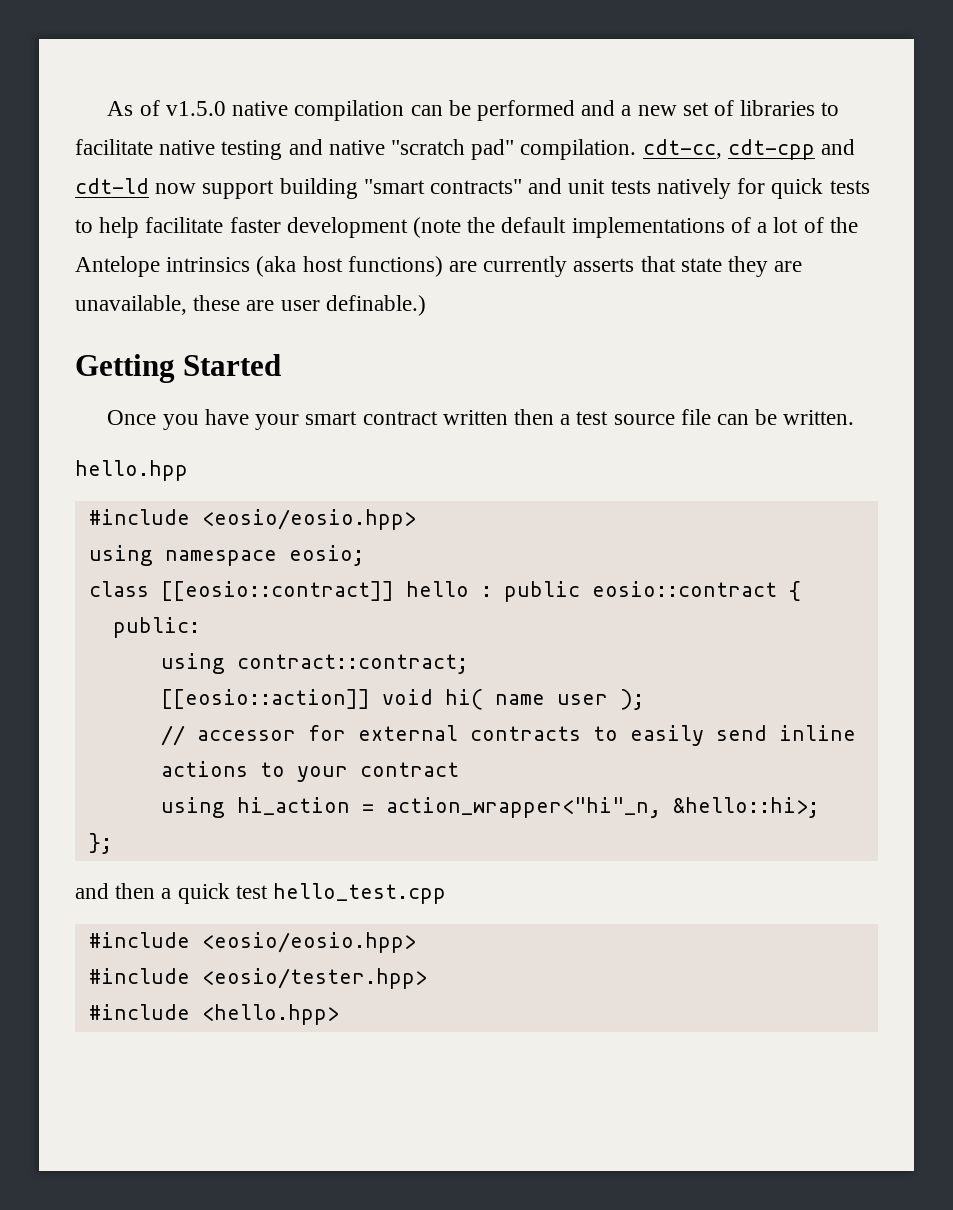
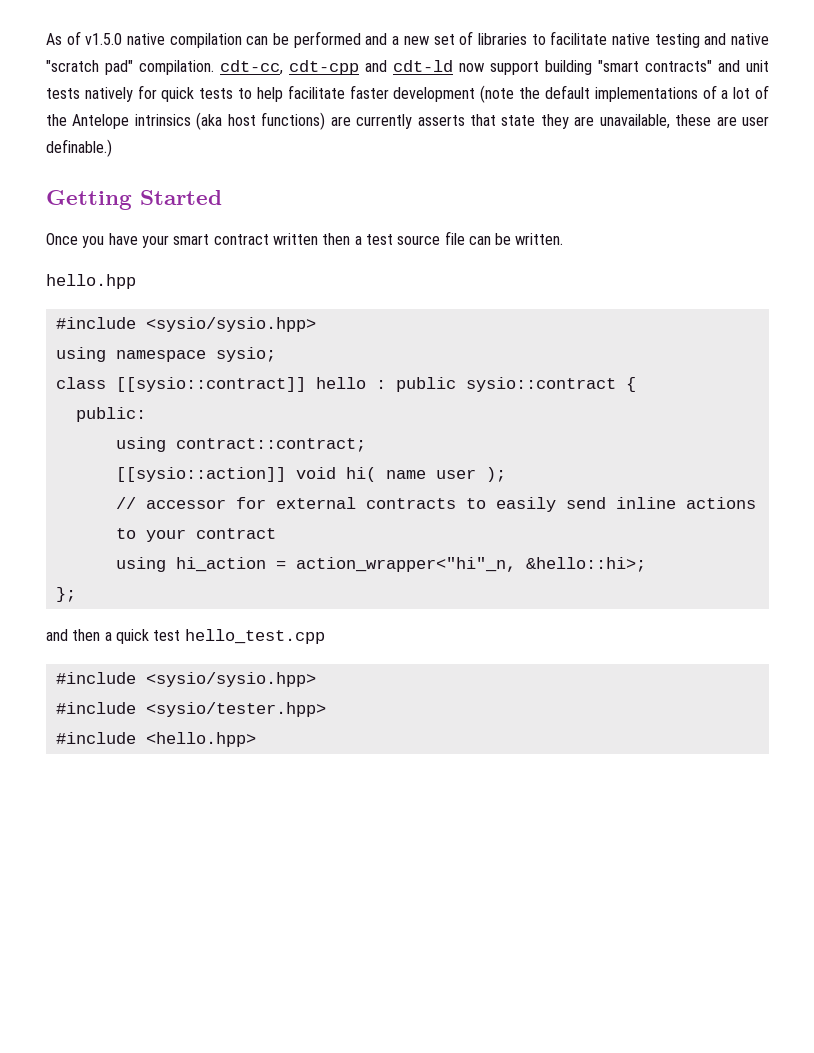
  hello.hpp
- #include <eosio/eosio.hpp>
+ #include <sysio/sysio.hpp>
- using namespace eosio;
+ using namespace sysio;
- class [[eosio::contract]] hello : public eosio::contract {
+ class [[sysio::contract]] hello : public sysio::contract {
- [[eosio::action]] void hi( name user );
+ [[sysio::action]] void hi( name user );
  and then a quick test hello_test.cpp
- #include <eosio/eosio.hpp>
- #include <eosio/tester.hpp>
+ #include <sysio/sysio.hpp>
+ #include <sysio/tester.hpp>

